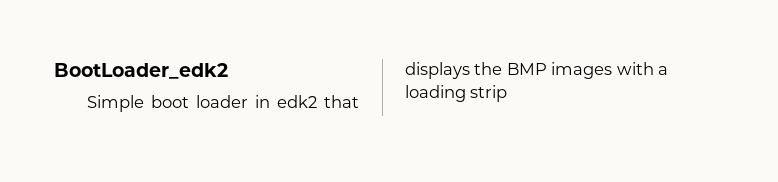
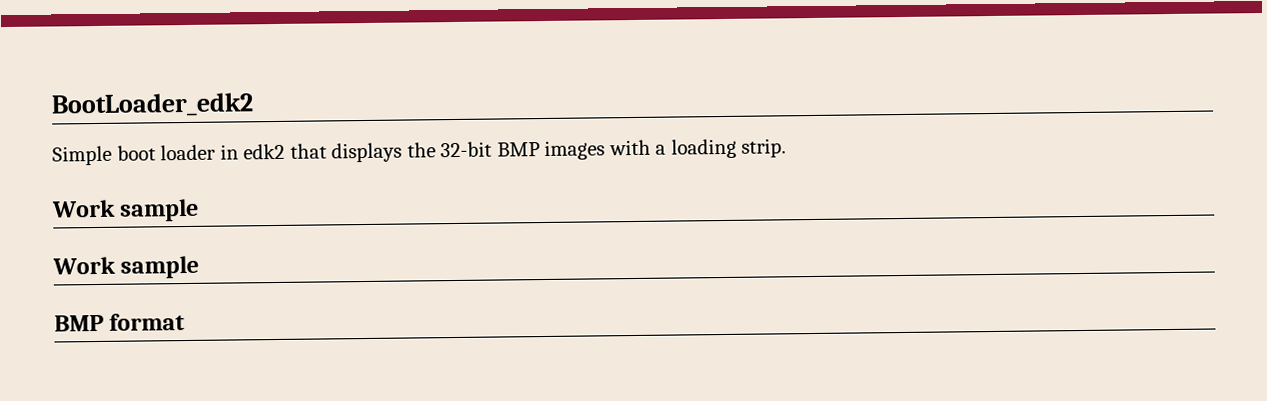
- Simple boot loader in edk2 that displays the BMP images with a loading strip
+ Simple boot loader in edk2 that displays the 32-bit BMP images with a loading strip.
+ Work sample
+ Work sample
+ BMP format

